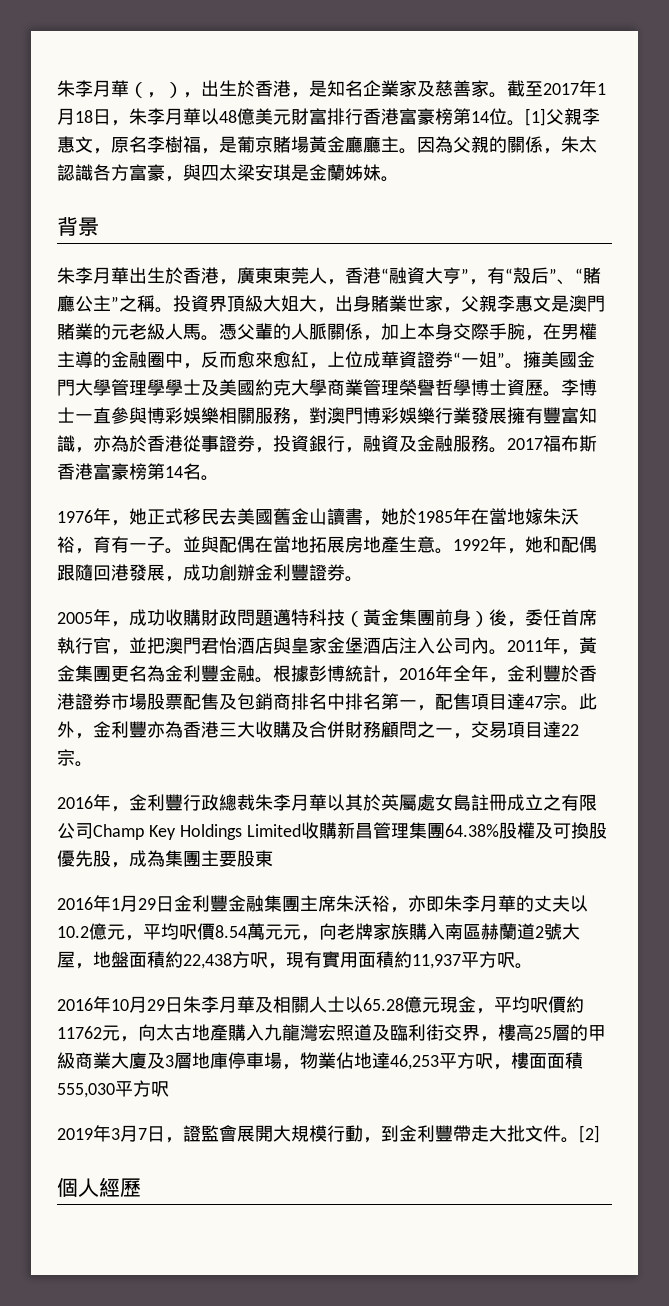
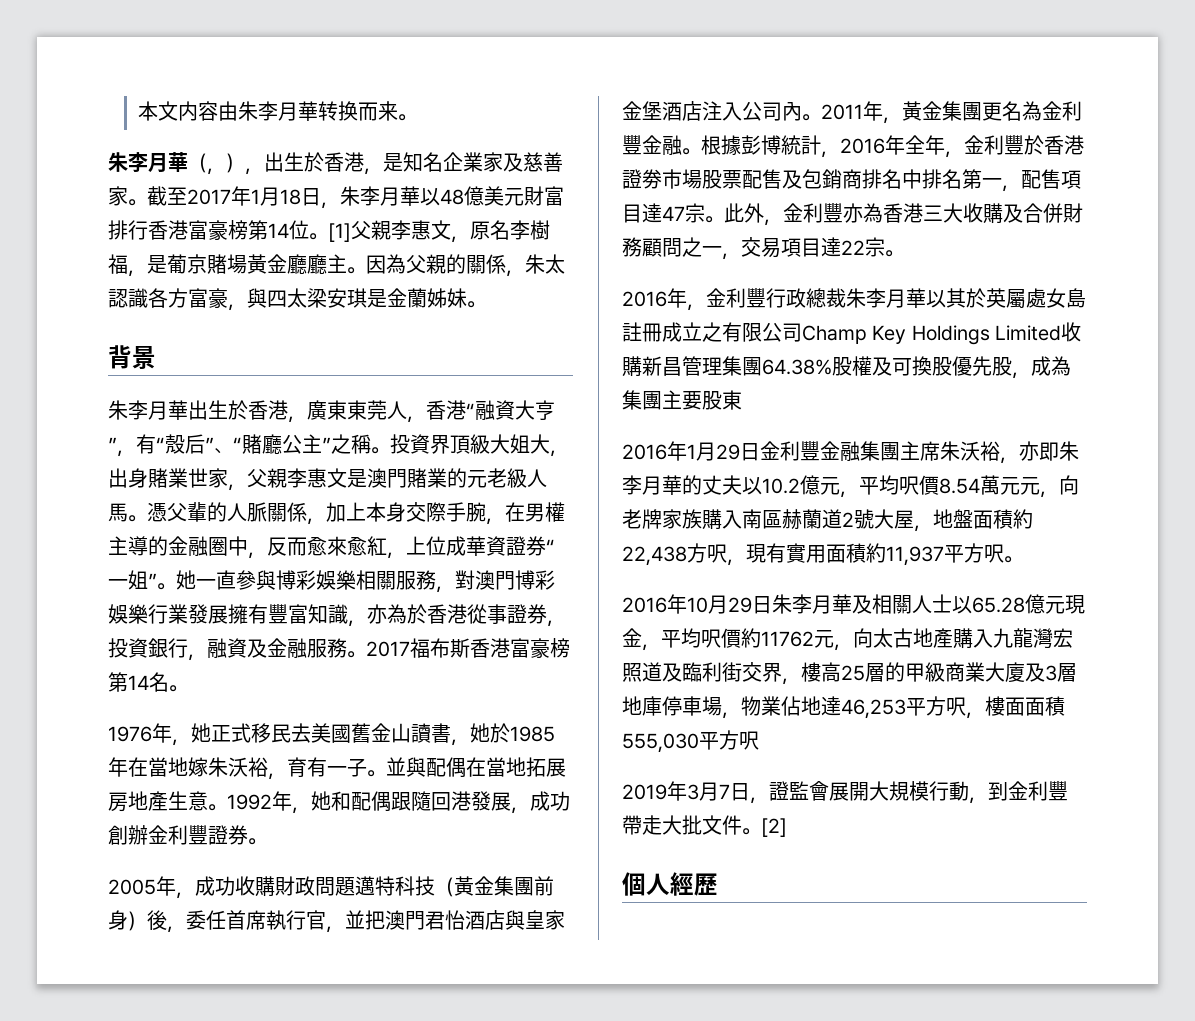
+ 本文内容由朱李月華转换而来。
- 擁美國金門大學管理學學士及美國約克大學商業管理榮譽哲學博士資歷。李博士一直參與博彩娛樂相關服務，對澳門博彩娛樂行業發展擁有豐富知識，亦為於香港從事證券，投資銀行，融資及金融服務。
+ 她一直參與博彩娛樂相關服務，對澳門博彩娛樂行業發展擁有豐富知識，亦為於香港從事證券，投資銀行，融資及金融服務。

